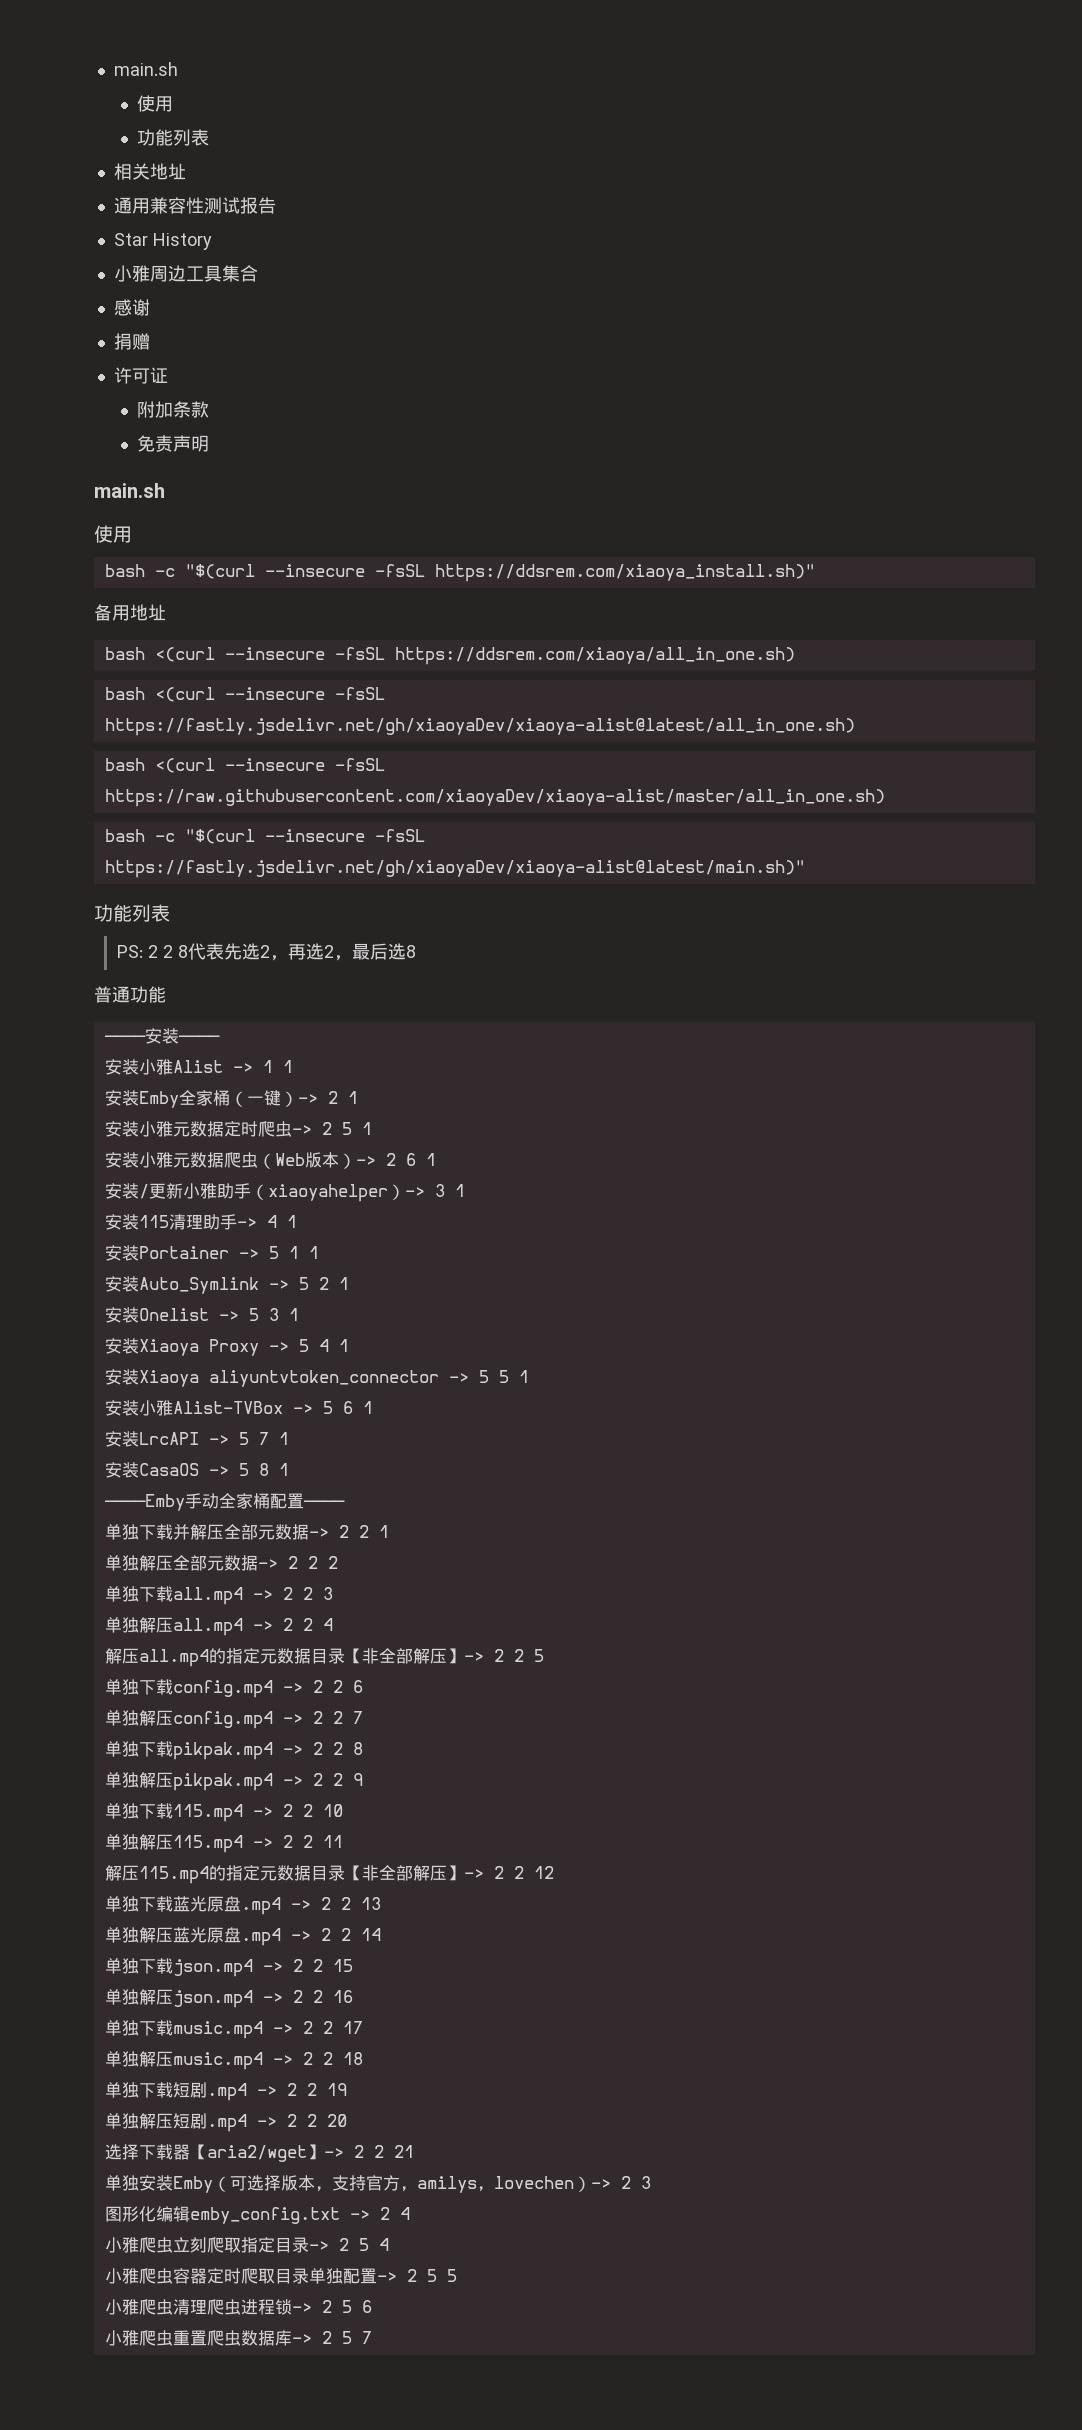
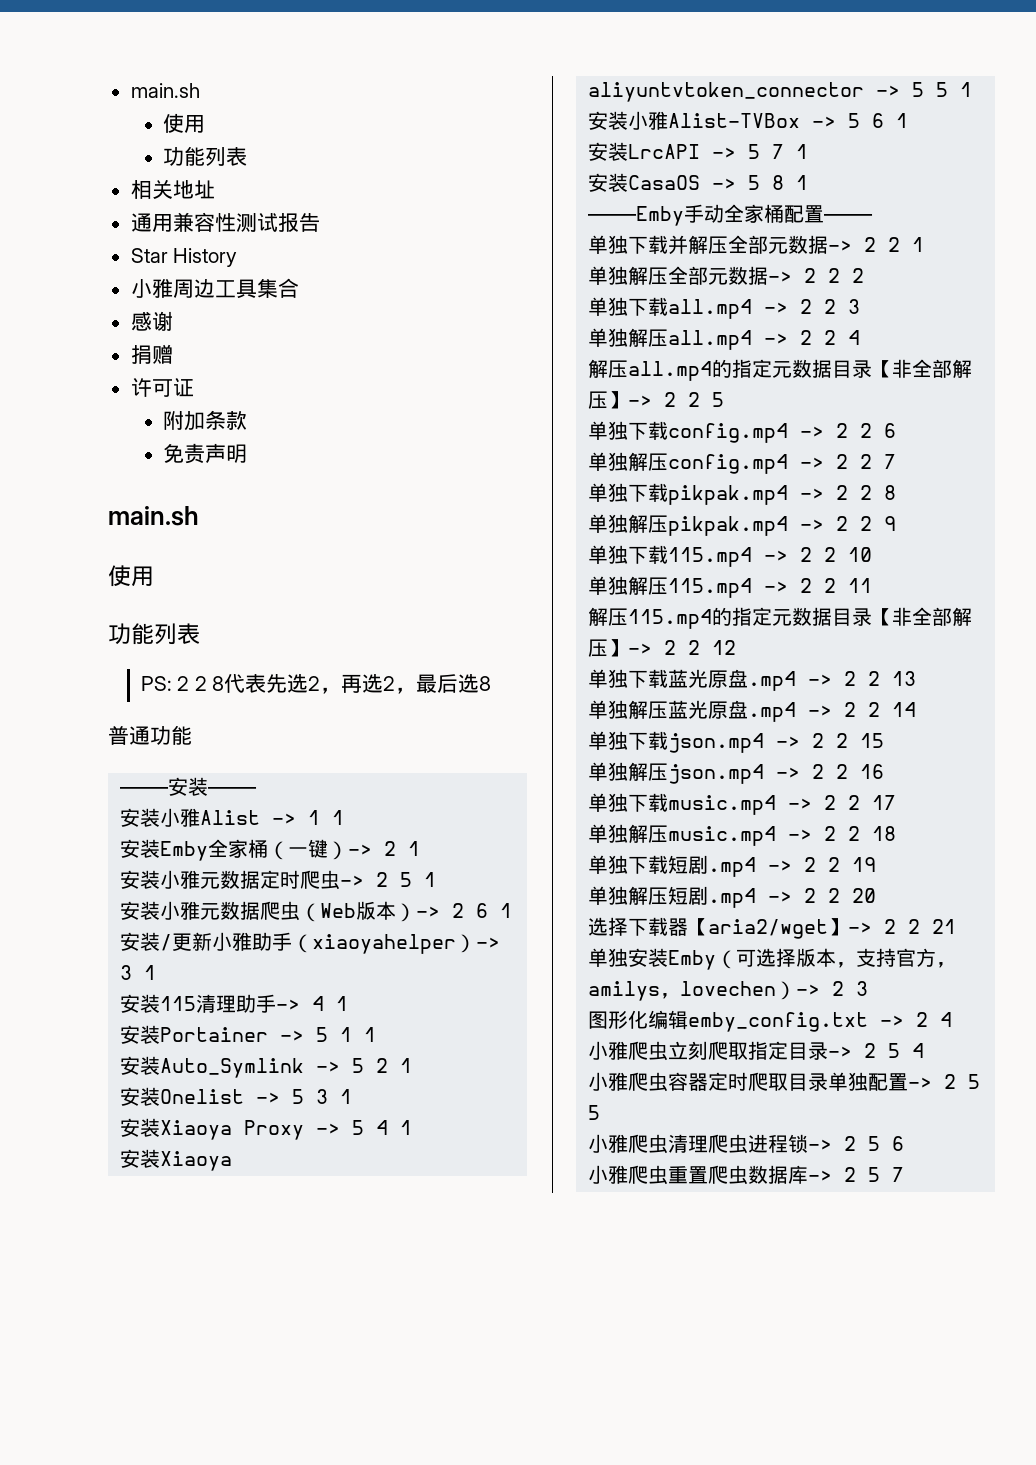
- bash -c "$(curl --insecure -fsSL https://ddsrem.com/xiaoya_install.sh)"
- 备用地址
- bash <(curl --insecure -fsSL https://ddsrem.com/xiaoya/all_in_one.sh)
- bash <(curl --insecure -fsSL https://fastly.jsdelivr.net/gh/xiaoyaDev/xiaoya-alist@latest/all_in_one.sh)
- bash <(curl --insecure -fsSL https://raw.githubusercontent.com/xiaoyaDev/xiaoya-alist/master/all_in_one.sh)
- bash -c "$(curl --insecure -fsSL https://fastly.jsdelivr.net/gh/xiaoyaDev/xiaoya-alist@latest/main.sh)"

